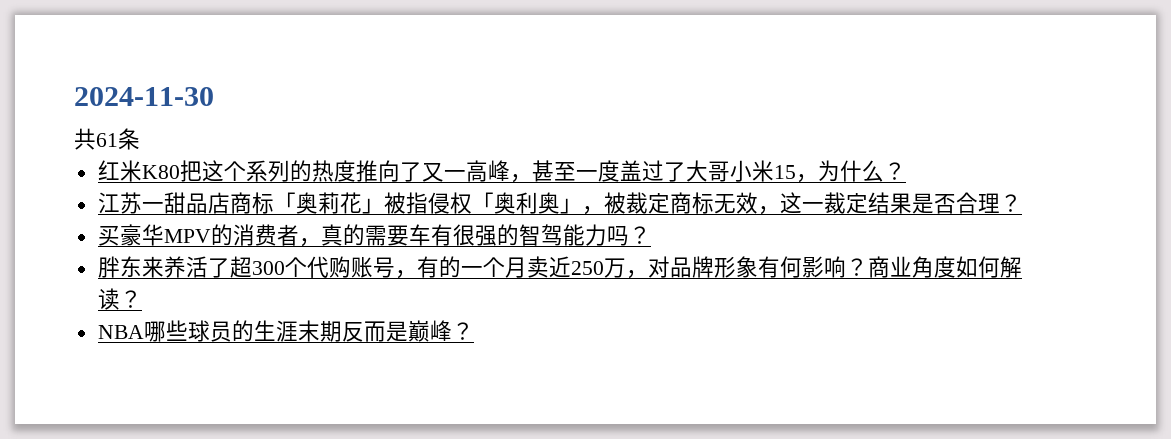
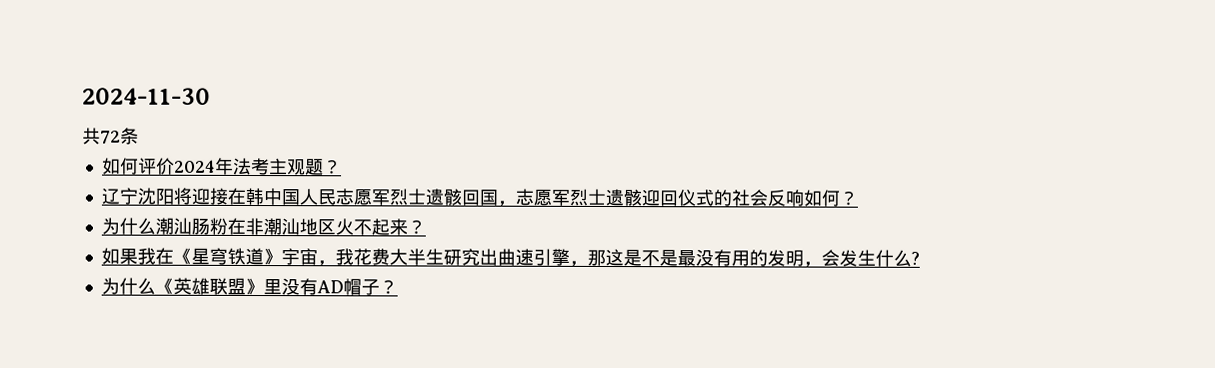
- 共61条
+ 共72条
- 红米K80把这个系列的热度推向了又一高峰，甚至一度盖过了大哥小米15，为什么？
- 江苏一甜品店商标「奥莉花」被指侵权「奥利奥」，被裁定商标无效，这一裁定结果是否合理？
- 买豪华MPV的消费者，真的需要车有很强的智驾能力吗？
- 胖东来养活了超300个代购账号，有的一个月卖近250万，对品牌形象有何影响？商业角度如何解读？
- NBA哪些球员的生涯末期反而是巅峰？
+ 如何评价2024年法考主观题？
+ 辽宁沈阳将迎接在韩中国人民志愿军烈士遗骸回国，志愿军烈士遗骸迎回仪式的社会反响如何？
+ 为什么潮汕肠粉在非潮汕地区火不起来？
+ 如果我在《星穹铁道》宇宙，我花费大半生研究出曲速引擎，那这是不是最没有用的发明，会发生什么?
+ 为什么《英雄联盟》里没有AD帽子？

